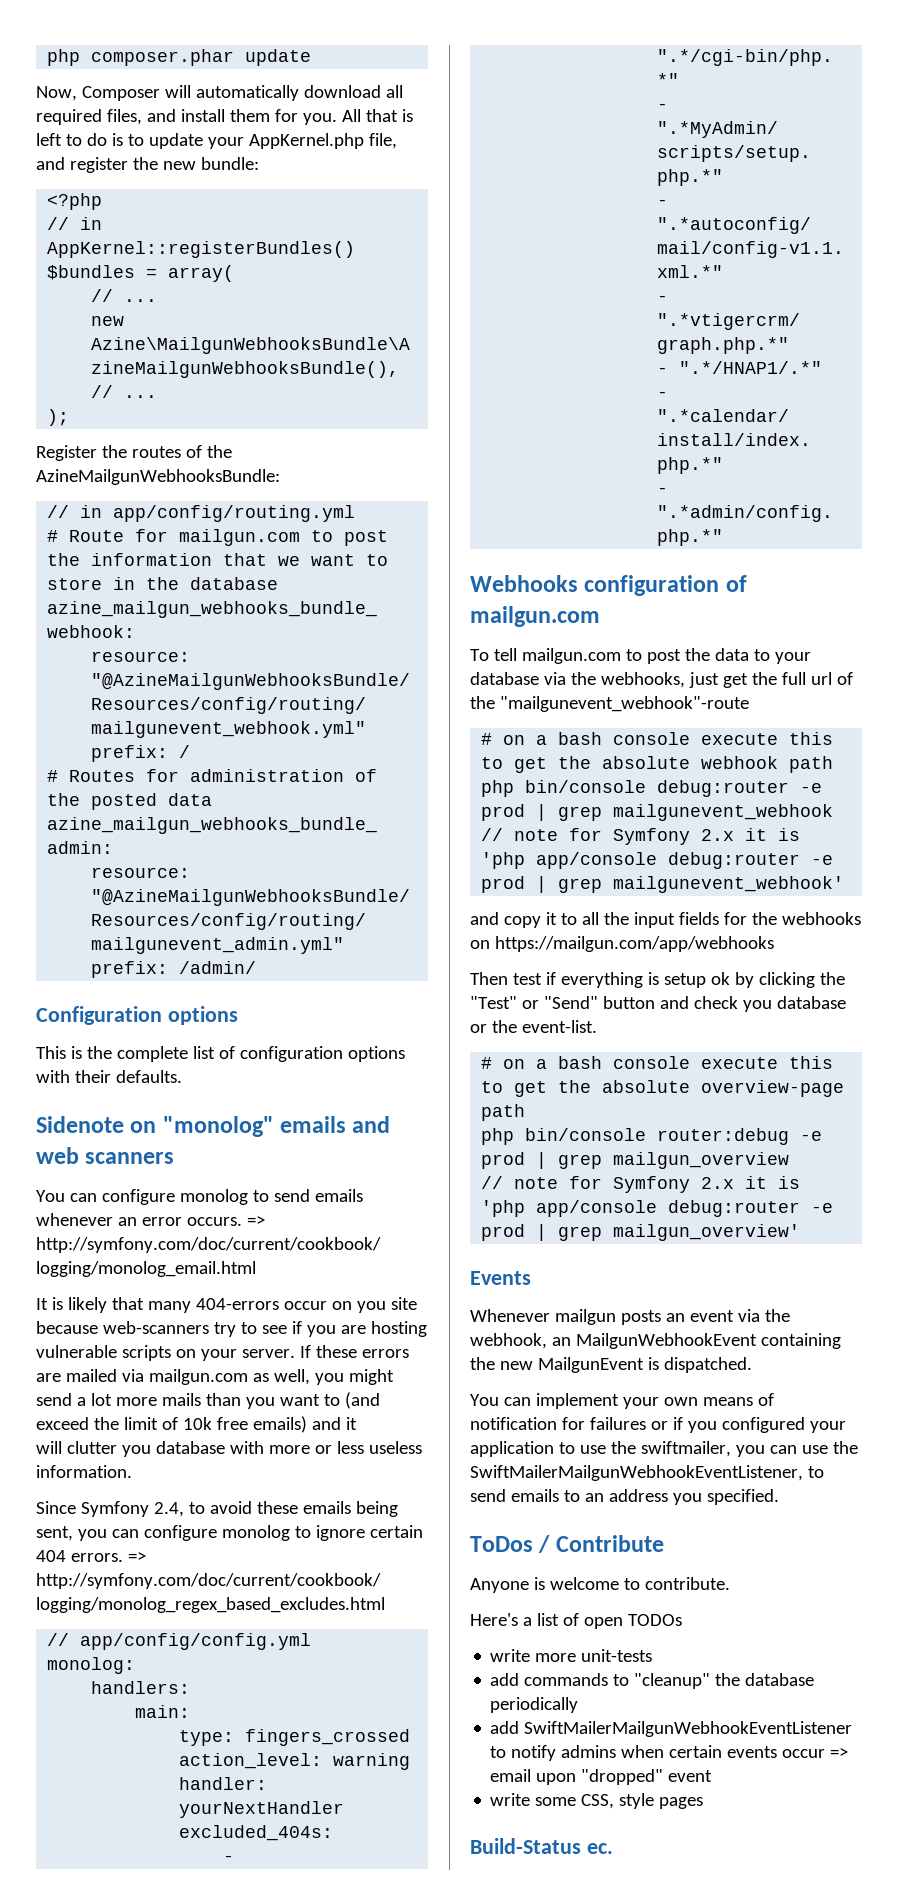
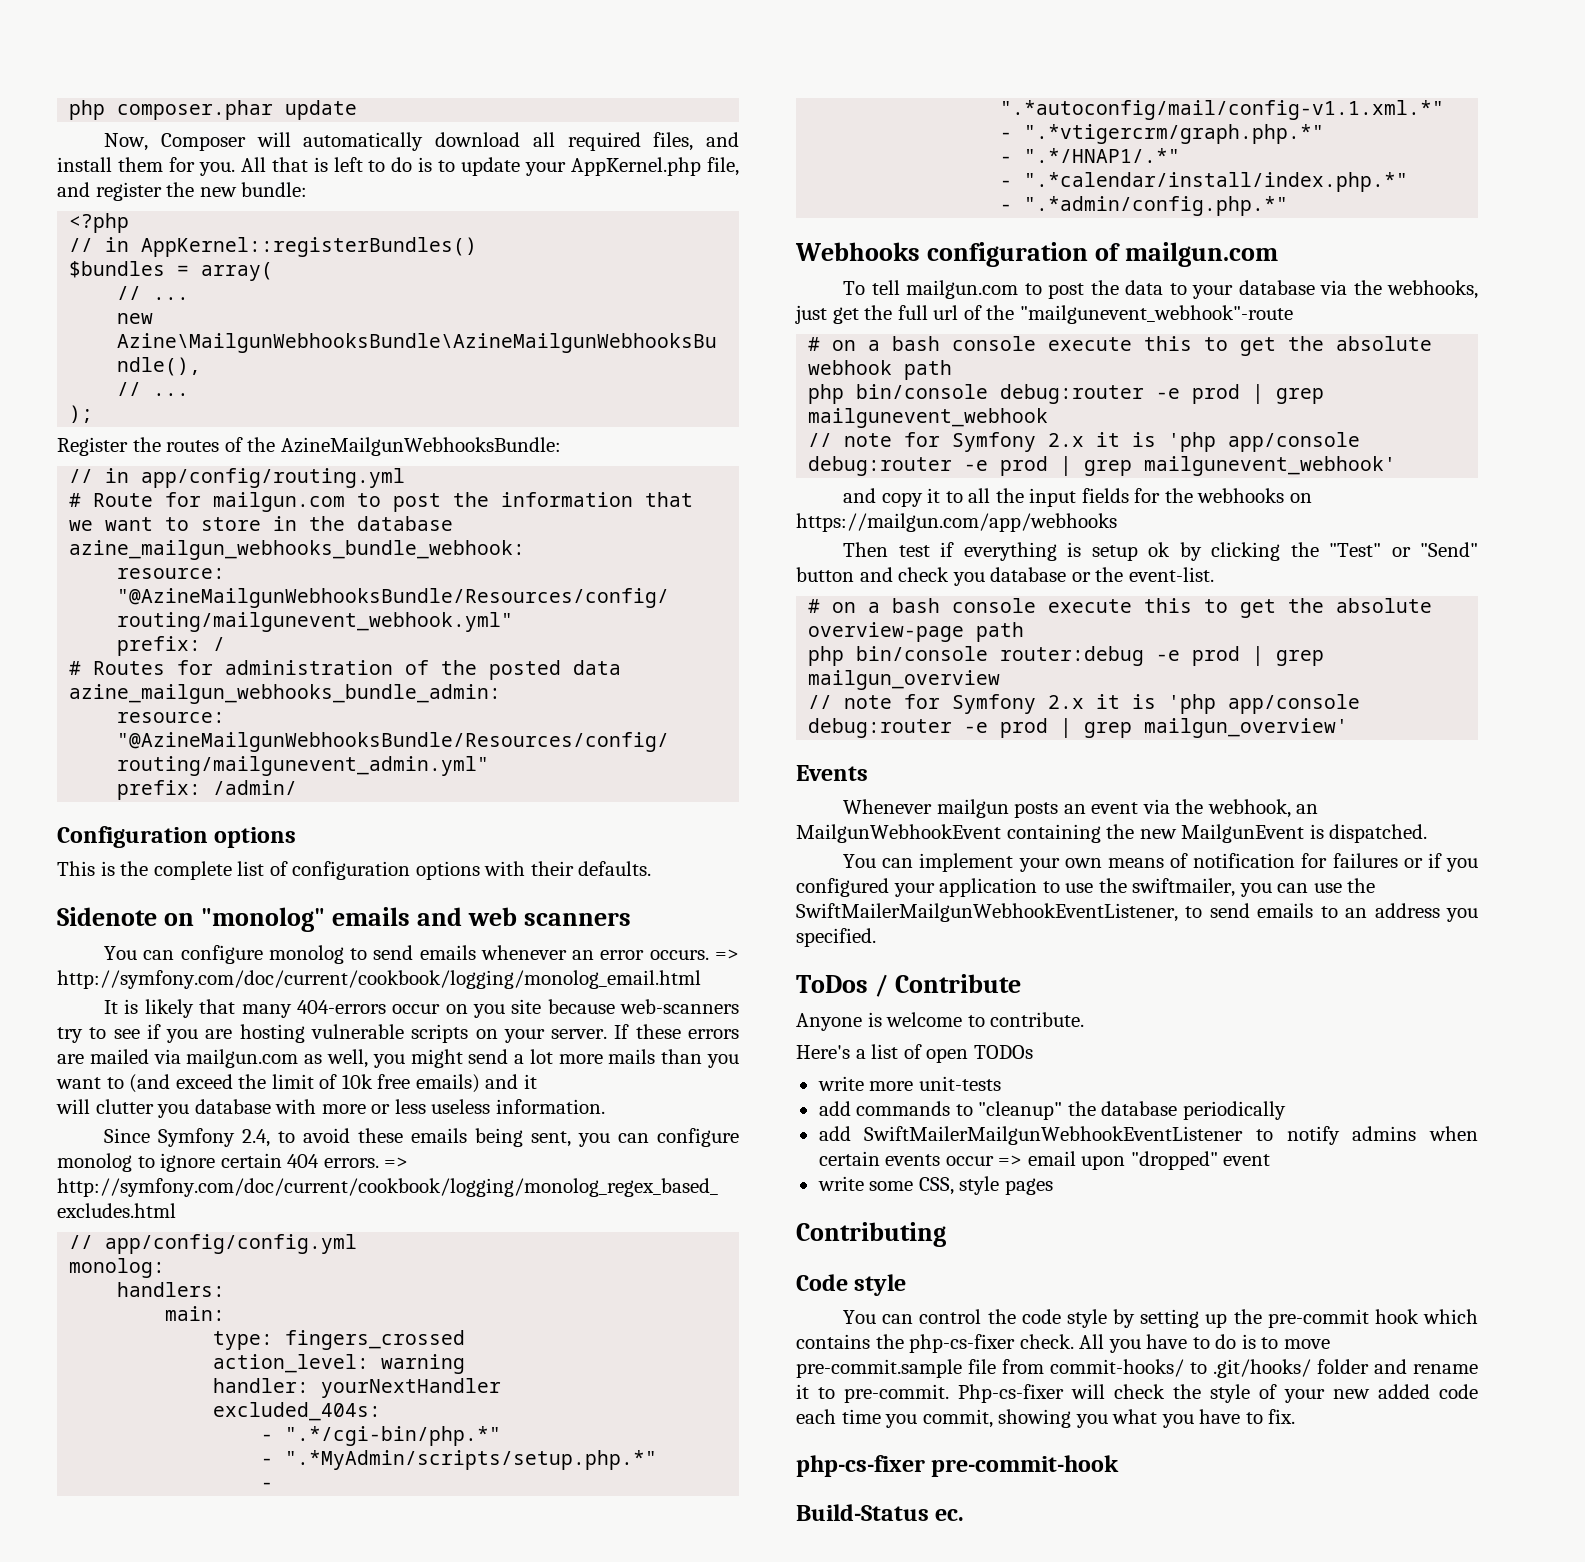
+ Contributing
+ Code style
+ You can control the code style by setting up the pre-commit hook which contains the php-cs-fixer check. All you have to do is to move pre-commit.sample file from commit-hooks/ to .git/hooks/ folder and rename it to pre-commit. Php-cs-fixer will check the style of your new added code each time you commit, showing you what you have to fix.
+ php-cs-fixer pre-commit-hook

